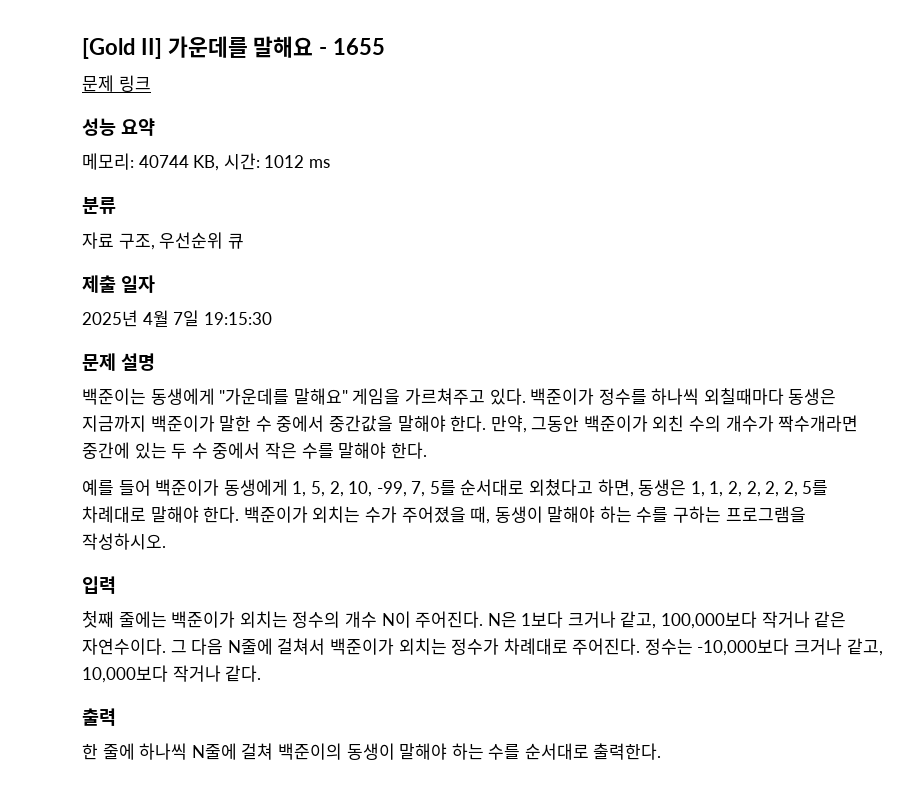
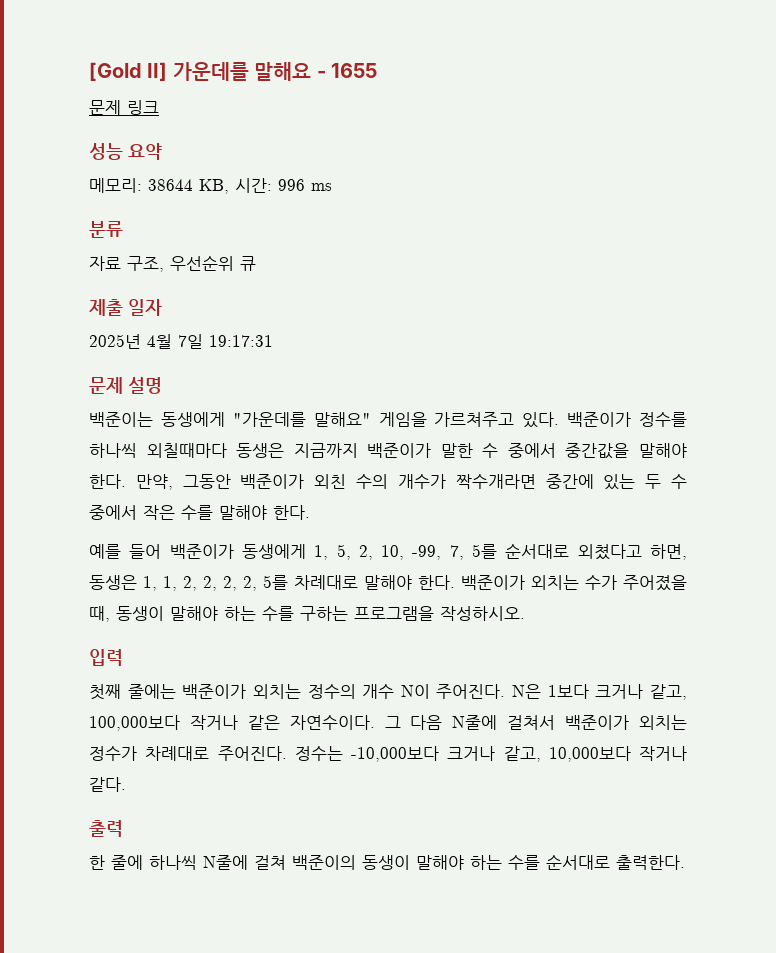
- 메모리: 40744 KB, 시간: 1012 ms
+ 메모리: 38644 KB, 시간: 996 ms
- 2025년 4월 7일 19:15:30
+ 2025년 4월 7일 19:17:31

